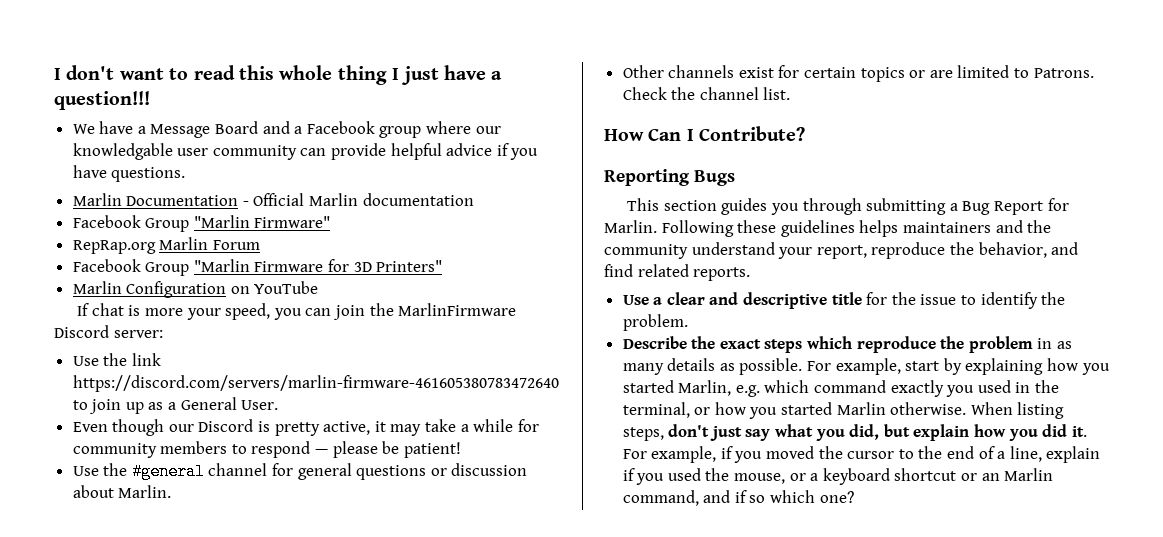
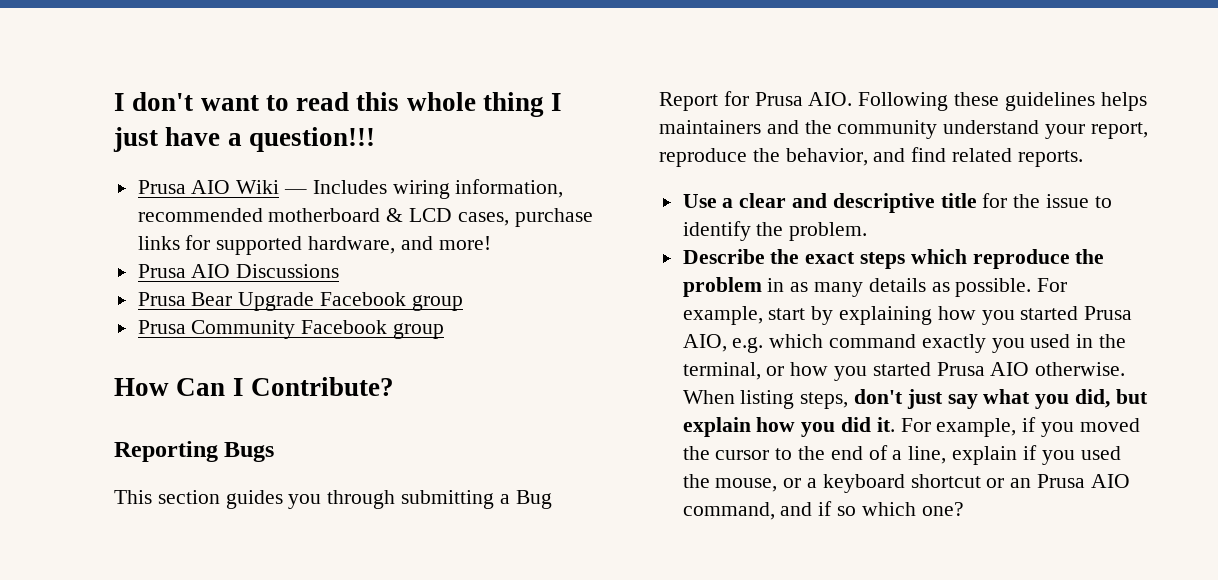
- We have a Message Board and a Facebook group where our knowledgable user community can provide helpful advice if you have questions.
- Marlin Documentation - Official Marlin documentation
- Facebook Group "Marlin Firmware"
- RepRap.org Marlin Forum
- Facebook Group "Marlin Firmware for 3D Printers"
- Marlin Configuration on YouTube
- If chat is more your speed, you can join the MarlinFirmware Discord server:
- Use the link https://discord.com/servers/marlin-firmware-461605380783472640 to join up as a General User.
- Even though our Discord is pretty active, it may take a while for community members to respond — please be patient!
- Use the #general channel for general questions or discussion about Marlin.
- Other channels exist for certain topics or are limited to Patrons. Check the channel list.
+ Prusa AIO Wiki — Includes wiring information, recommended motherboard & LCD cases, purchase links for supported hardware, and more!
+ Prusa AIO Discussions
+ Prusa Bear Upgrade Facebook group
+ Prusa Community Facebook group
- This section guides you through submitting a Bug Report for Marlin. Following these guidelines helps maintainers and the community understand your report, reproduce the behavior, and find related reports.
+ This section guides you through submitting a Bug Report for Prusa AIO. Following these guidelines helps maintainers and the community understand your report, reproduce the behavior, and find related reports.
- For example, start by explaining how you started Marlin, e.g. which command exactly you used in the terminal, or how you started Marlin otherwise.
+ For example, start by explaining how you started Prusa AIO, e.g. which command exactly you used in the terminal, or how you started Prusa AIO otherwise.
- For example, if you moved the cursor to the end of a line, explain if you used the mouse, or a keyboard shortcut or an Marlin command, and if so which one?
+ For example, if you moved the cursor to the end of a line, explain if you used the mouse, or a keyboard shortcut or an Prusa AIO command, and if so which one?

